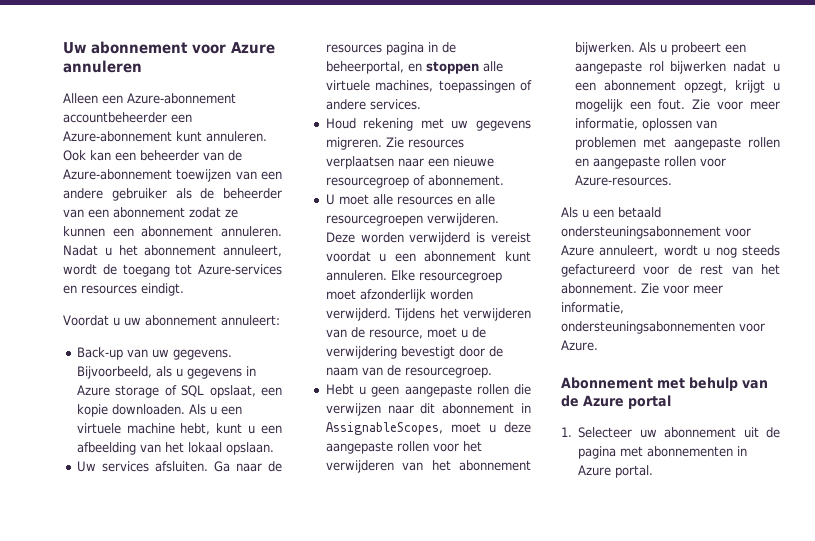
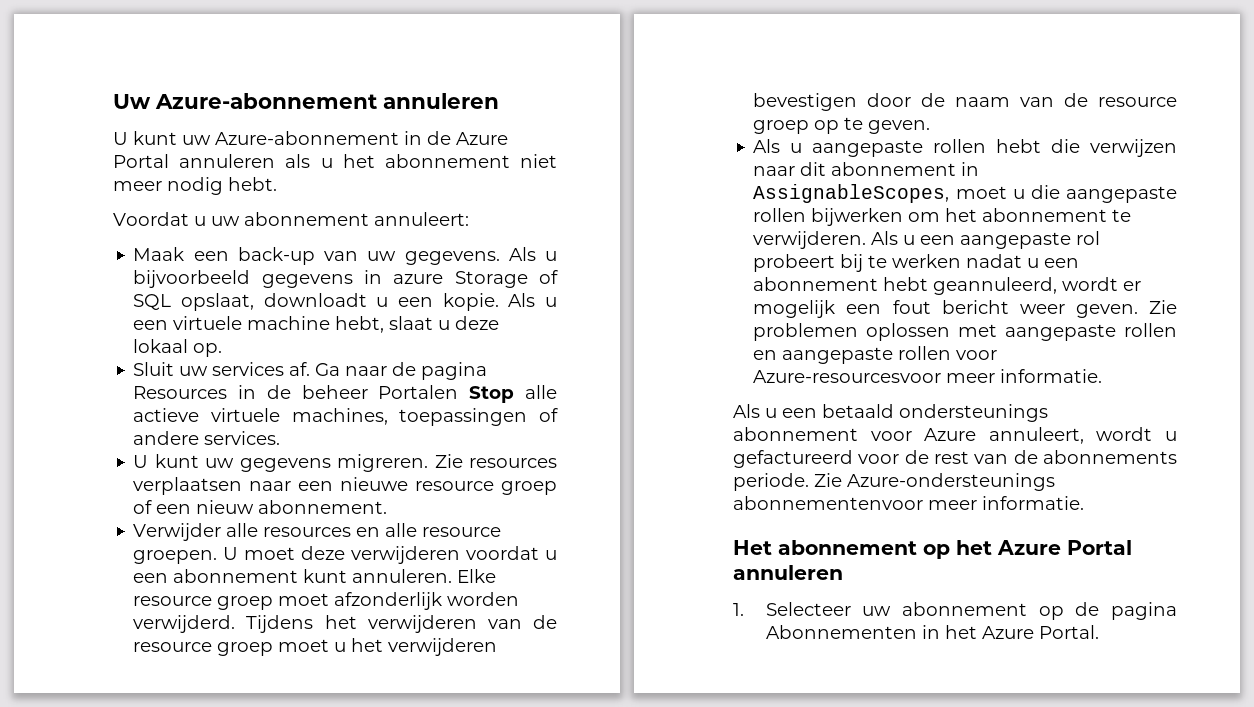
- Uw abonnement voor Azure annuleren
- Alleen een Azure-abonnement accountbeheerder een Azure-abonnement kunt annuleren. Ook kan een beheerder van de Azure-abonnement toewijzen van een andere gebruiker als de beheerder van een abonnement zodat ze kunnen een abonnement annuleren. Nadat u het abonnement annuleert, wordt de toegang tot Azure-services en resources eindigt.
+ Uw Azure-abonnement annuleren
+ U kunt uw Azure-abonnement in de Azure Portal annuleren als u het abonnement niet meer nodig hebt.
- Back-up van uw gegevens. Bijvoorbeeld, als u gegevens in Azure storage of SQL opslaat, een kopie downloaden.
+ Maak een back-up van uw gegevens. Als u bijvoorbeeld gegevens in azure Storage of SQL opslaat, downloadt u een kopie.
- Als u een virtuele machine hebt, kunt u een afbeelding van het lokaal opslaan.
- Uw services afsluiten. Ga naar de resources pagina in de beheerportal, en stoppen alle virtuele machines, toepassingen of andere services.
+ Als u een virtuele machine hebt, slaat u deze lokaal op.
+ Sluit uw services af. Ga naar de pagina Resources in de beheer Portalen Stop alle actieve virtuele machines, toepassingen of andere services.
- Houd rekening met uw gegevens migreren.
+ U kunt uw gegevens migreren.
- Zie resources verplaatsen naar een nieuwe resourcegroep of abonnement.
+ Zie resources verplaatsen naar een nieuwe resource groep of een nieuw abonnement.
- U moet alle resources en alle resourcegroepen verwijderen. Deze worden verwijderd is vereist voordat u een abonnement kunt annuleren.
+ Verwijder alle resources en alle resource groepen. U moet deze verwijderen voordat u een abonnement kunt annuleren.
- Elke resourcegroep moet afzonderlijk worden verwijderd.
+ Elke resource groep moet afzonderlijk worden verwijderd.
- Tijdens het verwijderen van de resource, moet u de verwijdering bevestigt door de naam van de resourcegroep.
- Hebt u geen aangepaste rollen die verwijzen naar dit abonnement in AssignableScopes, moet u deze aangepaste rollen voor het verwijderen van het abonnement bijwerken. Als u probeert een aangepaste rol bijwerken nadat u een abonnement opzegt, krijgt u mogelijk een fout. Zie voor meer informatie, oplossen van problemen met aangepaste rollen en aangepaste rollen voor Azure-resources.
+ Tijdens het verwijderen van de resource groep moet u het verwijderen bevestigen door de naam van de resource groep op te geven.
+ Als u aangepaste rollen hebt die verwijzen naar dit abonnement in AssignableScopes, moet u die aangepaste rollen bijwerken om het abonnement te verwijderen. Als u een aangepaste rol probeert bij te werken nadat u een abonnement hebt geannuleerd, wordt er mogelijk een fout bericht weer geven. Zie problemen oplossen met aangepaste rollen en aangepaste rollen voor Azure-resourcesvoor meer informatie.
- Als u een betaald ondersteuningsabonnement voor Azure annuleert, wordt u nog steeds gefactureerd voor de rest van het abonnement. Zie voor meer informatie, ondersteuningsabonnementen voor Azure.
- Abonnement met behulp van de Azure portal
+ Als u een betaald ondersteunings abonnement voor Azure annuleert, wordt u gefactureerd voor de rest van de abonnements periode. Zie Azure-ondersteunings abonnementenvoor meer informatie.
+ Het abonnement op het Azure Portal annuleren
- 1. Selecteer uw abonnement uit de pagina met abonnementen in Azure portal.
+ 1. Selecteer uw abonnement op de pagina Abonnementen in het Azure Portal.

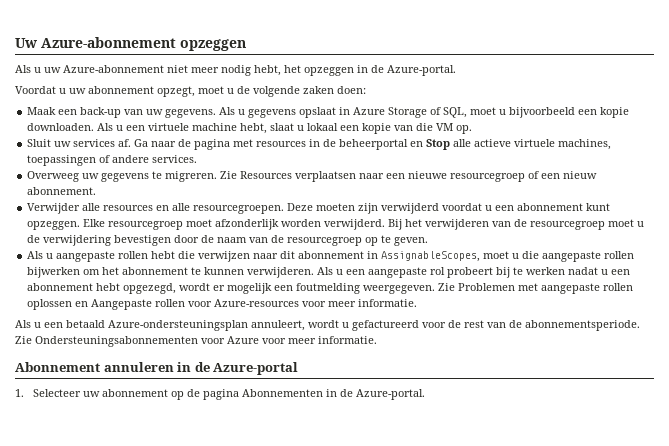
- Uw Azure-abonnement annuleren
- U kunt uw Azure-abonnement in de Azure Portal annuleren als u het abonnement niet meer nodig hebt.
- Voordat u uw abonnement annuleert:
+ Uw Azure-abonnement opzeggen
+ Als u uw Azure-abonnement niet meer nodig hebt, het opzeggen in de Azure-portal.
+ Voordat u uw abonnement opzegt, moet u de volgende zaken doen:
- Als u bijvoorbeeld gegevens in azure Storage of SQL opslaat, downloadt u een kopie.
+ Als u gegevens opslaat in Azure Storage of SQL, moet u bijvoorbeeld een kopie downloaden.
- Als u een virtuele machine hebt, slaat u deze lokaal op.
+ Als u een virtuele machine hebt, slaat u lokaal een kopie van die VM op.
- Ga naar de pagina Resources in de beheer Portalen Stop alle actieve virtuele machines, toepassingen of andere services.
+ Ga naar de pagina met resources in de beheerportal en Stop alle actieve virtuele machines, toepassingen of andere services.
- U kunt uw gegevens migreren.
+ Overweeg uw gegevens te migreren.
- Zie resources verplaatsen naar een nieuwe resource groep of een nieuw abonnement.
+ Zie Resources verplaatsen naar een nieuwe resourcegroep of een nieuw abonnement.
- Verwijder alle resources en alle resource groepen. U moet deze verwijderen voordat u een abonnement kunt annuleren. Elke resource groep moet afzonderlijk worden verwijderd.
+ Verwijder alle resources en alle resourcegroepen. Deze moeten zijn verwijderd voordat u een abonnement kunt opzeggen. Elke resourcegroep moet afzonderlijk worden verwijderd.
- Tijdens het verwijderen van de resource groep moet u het verwijderen bevestigen door de naam van de resource groep op te geven.
+ Bij het verwijderen van de resourcegroep moet u de verwijdering bevestigen door de naam van de resourcegroep op te geven.
- Als u aangepaste rollen hebt die verwijzen naar dit abonnement in AssignableScopes, moet u die aangepaste rollen bijwerken om het abonnement te verwijderen.
+ Als u aangepaste rollen hebt die verwijzen naar dit abonnement in AssignableScopes, moet u die aangepaste rollen bijwerken om het abonnement te kunnen verwijderen.
- Als u een aangepaste rol probeert bij te werken nadat u een abonnement hebt geannuleerd, wordt er mogelijk een fout bericht weer geven. Zie problemen oplossen met aangepaste rollen en aangepaste rollen voor Azure-resourcesvoor meer informatie.
+ Als u een aangepaste rol probeert bij te werken nadat u een abonnement hebt opgezegd, wordt er mogelijk een foutmelding weergegeven. Zie Problemen met aangepaste rollen oplossen en Aangepaste rollen voor Azure-resources voor meer informatie.
- Als u een betaald ondersteunings abonnement voor Azure annuleert, wordt u gefactureerd voor de rest van de abonnements periode. Zie Azure-ondersteunings abonnementenvoor meer informatie.
- Het abonnement op het Azure Portal annuleren
+ Als u een betaald Azure-ondersteuningsplan annuleert, wordt u gefactureerd voor de rest van de abonnementsperiode. Zie Ondersteuningsabonnementen voor Azure voor meer informatie.
+ Abonnement annuleren in de Azure-portal
- 1. Selecteer uw abonnement op de pagina Abonnementen in het Azure Portal.
+ 1. Selecteer uw abonnement op de pagina Abonnementen in de Azure-portal.

